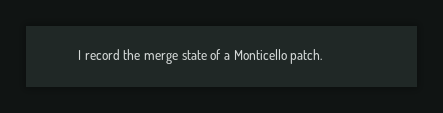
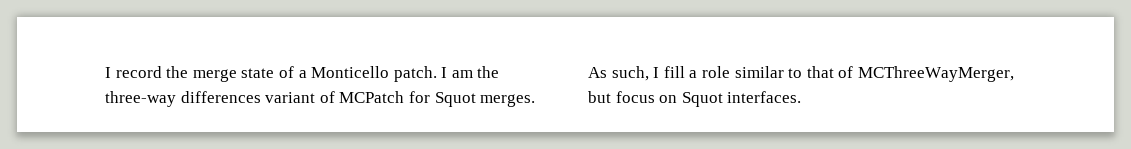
+ I am the three-way differences variant of MCPatch for Squot merges. As such, I fill a role similar to that of MCThreeWayMerger, but focus on Squot interfaces.

